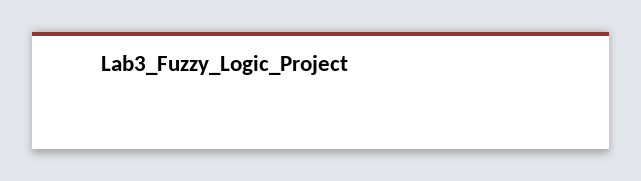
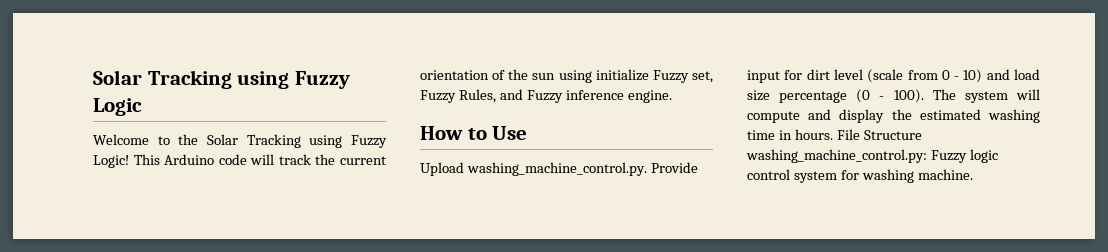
- Lab3_Fuzzy_Logic_Project
+ Solar Tracking using Fuzzy Logic
+ Welcome to the Solar Tracking using Fuzzy Logic! This Arduino code will track the current orientation of the sun using initialize Fuzzy set, Fuzzy Rules, and Fuzzy inference engine.
+ How to Use
+ Upload washing_machine_control.py. Provide input for dirt level (scale from 0 - 10) and load size percentage (0 - 100). The system will compute and display the estimated washing time in hours. File Structure washing_machine_control.py: Fuzzy logic control system for washing machine.

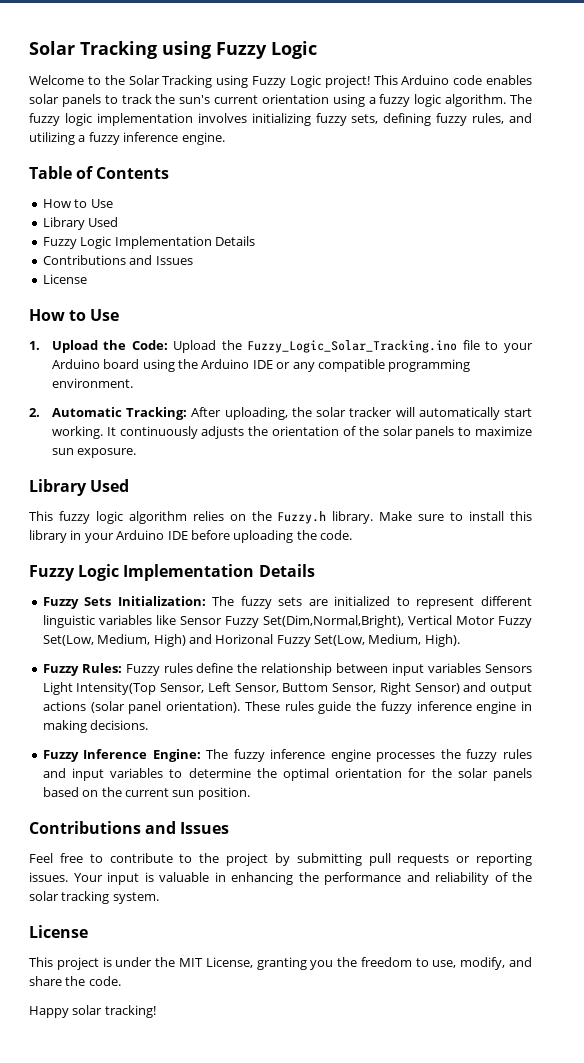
- Welcome to the Solar Tracking using Fuzzy Logic!
+ Welcome to the Solar Tracking using Fuzzy Logic project!
- This Arduino code will track the current orientation of the sun using initialize Fuzzy set, Fuzzy Rules, and Fuzzy inference engine.
+ This Arduino code enables solar panels to track the sun's current orientation using a fuzzy logic algorithm. The fuzzy logic implementation involves initializing fuzzy sets, defining fuzzy rules, and utilizing a fuzzy inference engine.
+ Table of Contents
  How to Use
- Upload washing_machine_control.py. Provide input for dirt level (scale from 0 - 10) and load size percentage (0 - 100). The system will compute and display the estimated washing time in hours. File Structure washing_machine_control.py: Fuzzy logic control system for washing machine.
+ Library Used
+ Fuzzy Logic Implementation Details
+ Contributions and Issues
+ License
+ How to Use
+ 1. Upload the Code: Upload the Fuzzy_Logic_Solar_Tracking.ino file to your Arduino board using the Arduino IDE or any compatible programming environment.
+ 2. Automatic Tracking: After uploading, the solar tracker will automatically start working. It continuously adjusts the orientation of the solar panels to maximize sun exposure.
+ Library Used
+ This fuzzy logic algorithm relies on the Fuzzy.h library. Make sure to install this library in your Arduino IDE before uploading the code.
+ Fuzzy Logic Implementation Details
+ Fuzzy Sets Initialization: The fuzzy sets are initialized to represent different linguistic variables like Sensor Fuzzy Set(Dim,Normal,Bright), Vertical Motor Fuzzy Set(Low, Medium, High) and Horizonal Fuzzy Set(Low, Medium, High).
+ Fuzzy Rules: Fuzzy rules define the relationship between input variables Sensors Light Intensity(Top Sensor, Left Sensor, Buttom Sensor, Right Sensor) and output actions (solar panel orientation). These rules guide the fuzzy inference engine in making decisions.
+ Fuzzy Inference Engine: The fuzzy inference engine processes the fuzzy rules and input variables to determine the optimal orientation for the solar panels based on the current sun position.
+ Contributions and Issues
+ Feel free to contribute to the project by submitting pull requests or reporting issues. Your input is valuable in enhancing the performance and reliability of the solar tracking system.
+ License
+ This project is under the MIT License, granting you the freedom to use, modify, and share the code.
+ Happy solar tracking!

